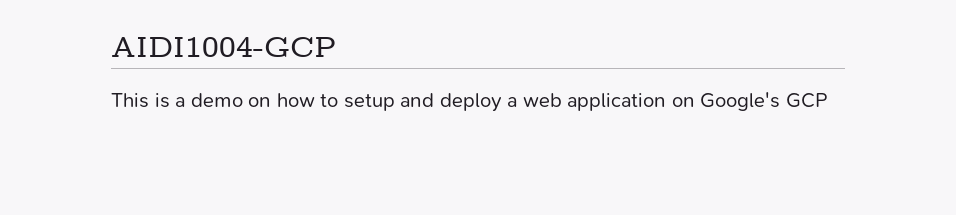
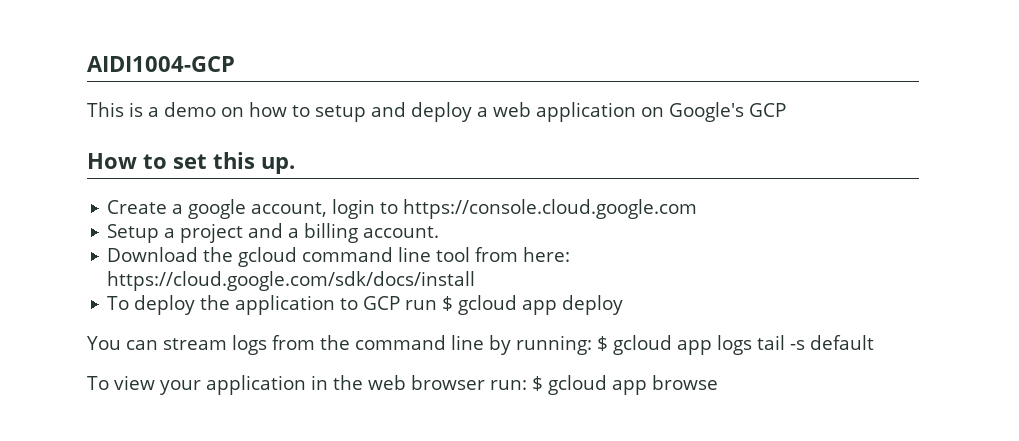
+ How to set this up.
+ Create a google account, login to https://console.cloud.google.com
+ Setup a project and a billing account.
+ Download the gcloud command line tool from here: https://cloud.google.com/sdk/docs/install
+ To deploy the application to GCP run $ gcloud app deploy
+ You can stream logs from the command line by running: $ gcloud app logs tail -s default
+ To view your application in the web browser run: $ gcloud app browse

